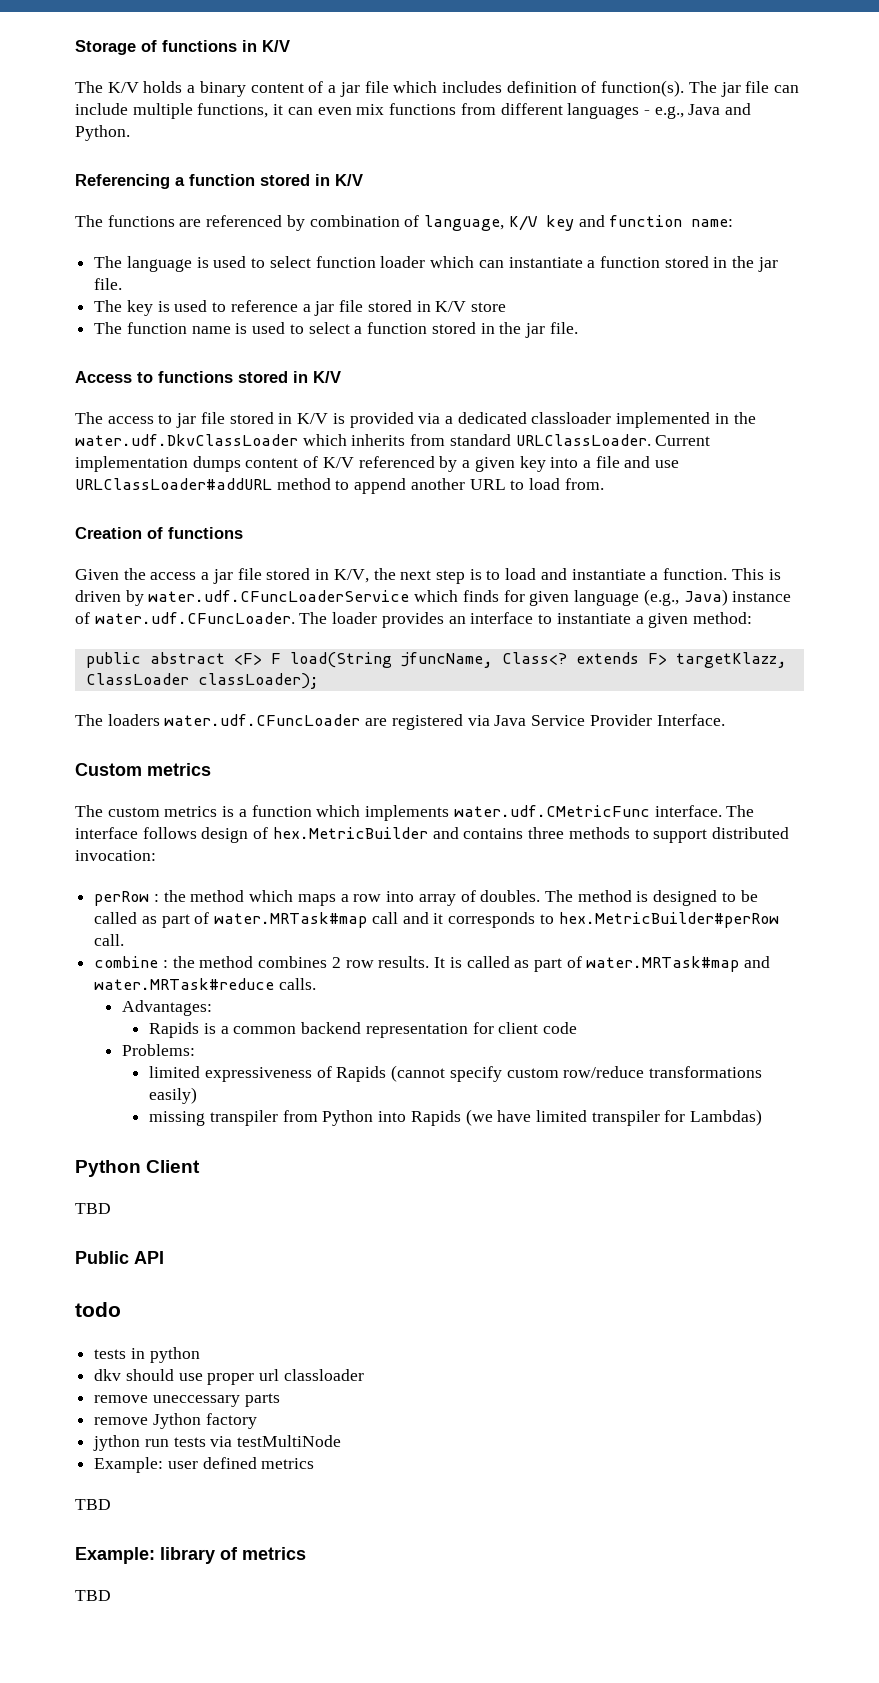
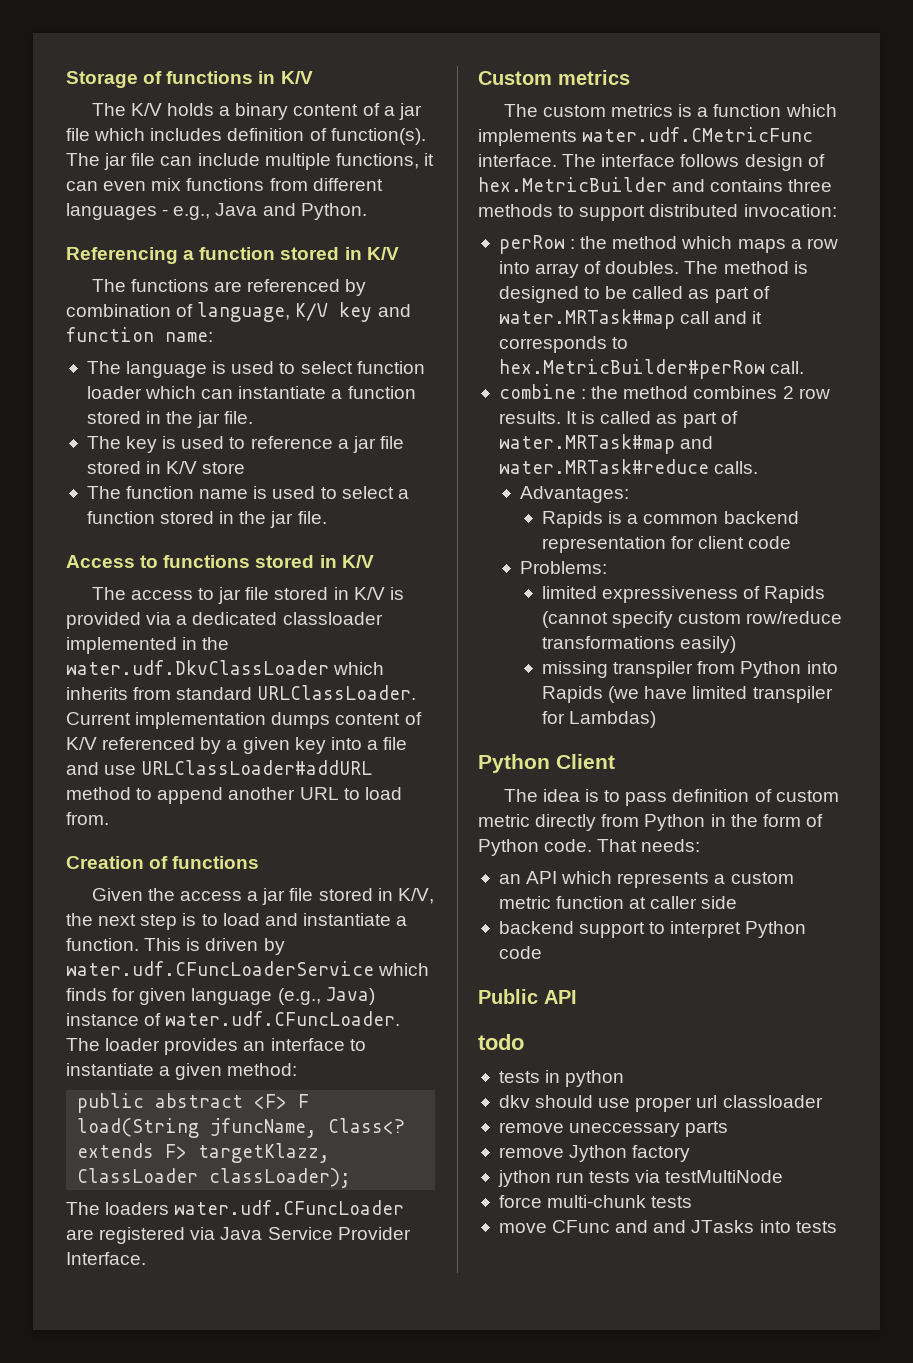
  Python Client
- TBD
+ The idea is to pass definition of custom metric directly from Python in the form of Python code. That needs:
+ an API which represents a custom metric function at caller side
+ backend support to interpret Python code
- Example: user defined metrics
- TBD
- Example: library of metrics
- TBD
+ force multi-chunk tests
+ move CFunc and and JTasks into tests

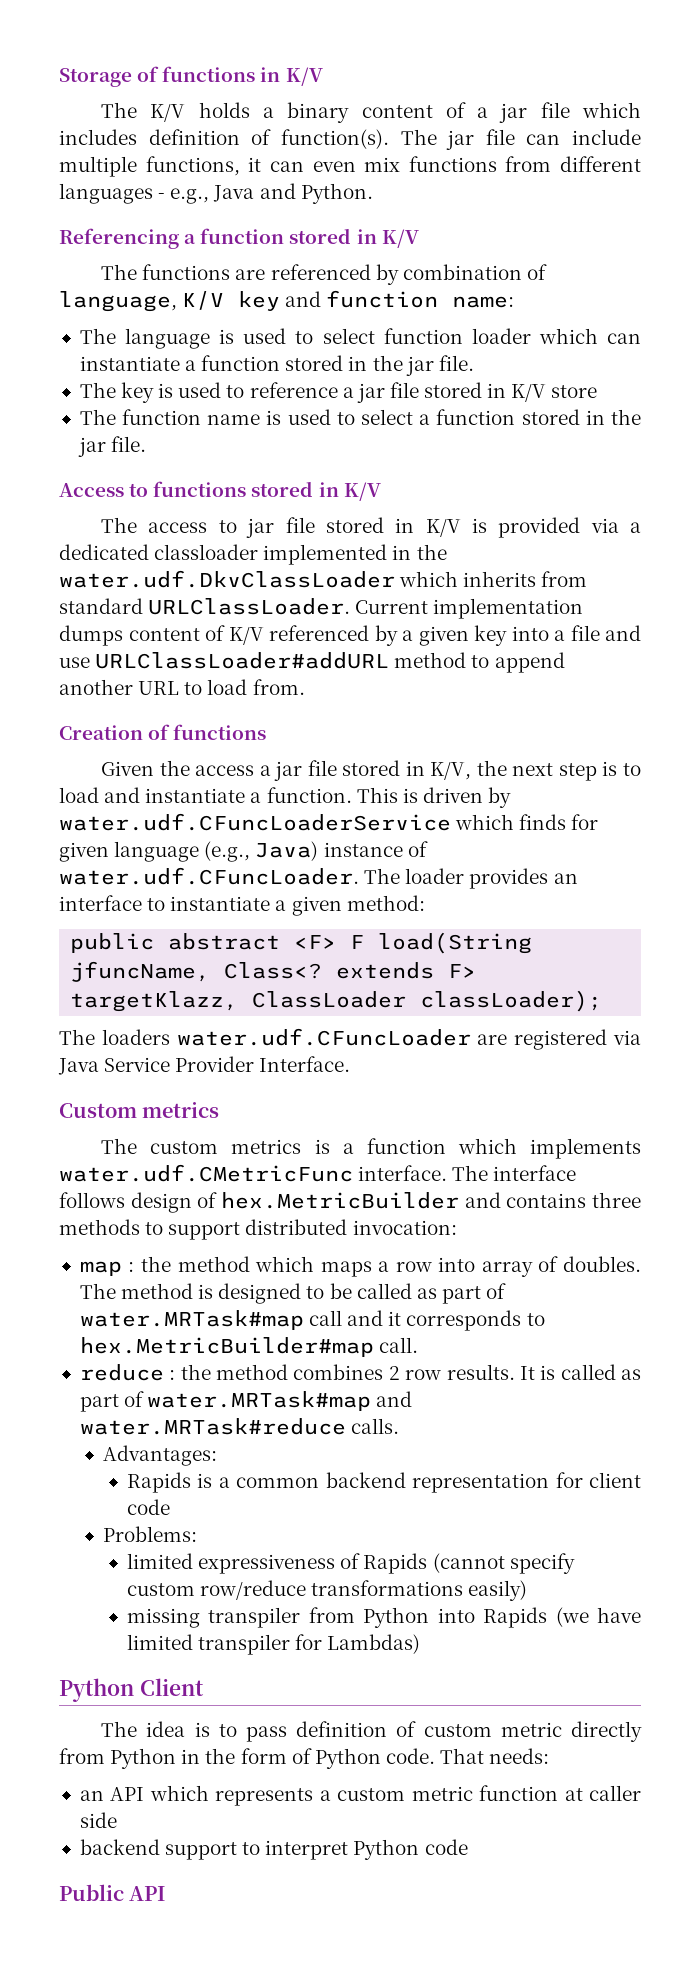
- perRow : the method which maps a row into array of doubles.
+ map : the method which maps a row into array of doubles.
- The method is designed to be called as part of water.MRTask#map call and it corresponds to hex.MetricBuilder#perRow call.
+ The method is designed to be called as part of water.MRTask#map call and it corresponds to hex.MetricBuilder#map call.
- combine : the method combines 2 row results.
+ reduce : the method combines 2 row results.
- todo
- tests in python
- dkv should use proper url classloader
- remove uneccessary parts
- remove Jython factory
- jython run tests via testMultiNode
- force multi-chunk tests
- move CFunc and and JTasks into tests

